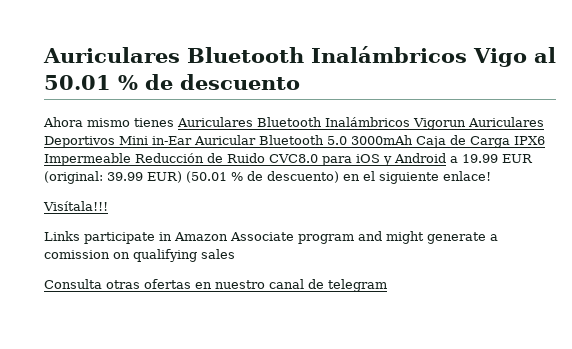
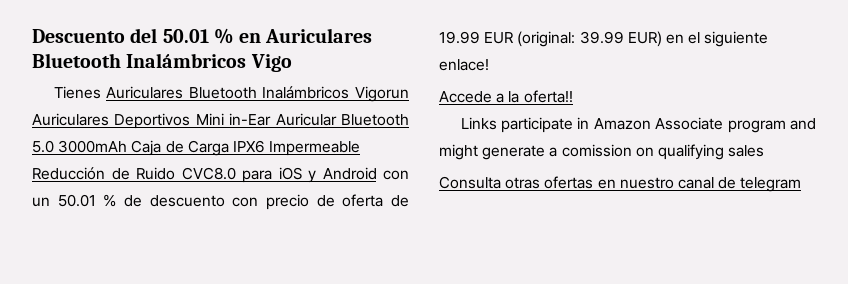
- Auriculares Bluetooth Inalámbricos Vigo al 50.01 % de descuento
- Ahora mismo tienes Auriculares Bluetooth Inalámbricos Vigorun Auriculares Deportivos Mini in-Ear Auricular Bluetooth 5.0 3000mAh Caja de Carga IPX6 Impermeable Reducción de Ruido CVC8.0 para iOS y Android a 19.99 EUR (original: 39.99 EUR) (50.01 % de descuento) en el siguiente enlace!
+ Descuento del 50.01 % en Auriculares Bluetooth Inalámbricos Vigo
+ Tienes Auriculares Bluetooth Inalámbricos Vigorun Auriculares Deportivos Mini in-Ear Auricular Bluetooth 5.0 3000mAh Caja de Carga IPX6 Impermeable Reducción de Ruido CVC8.0 para iOS y Android con un 50.01 % de descuento con precio de oferta de 19.99 EUR (original: 39.99 EUR) en el siguiente enlace!
- Visítala!!!
+ Accede a la oferta!!

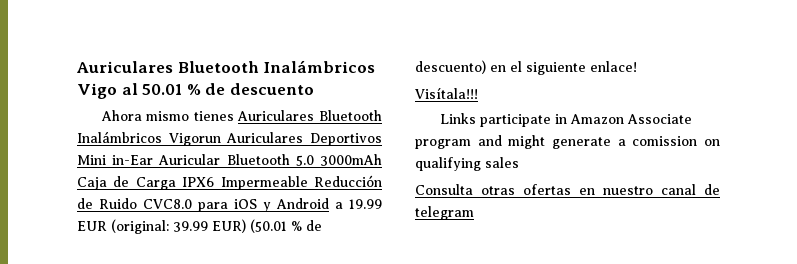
- Descuento del 50.01 % en Auriculares Bluetooth Inalámbricos Vigo
- Tienes Auriculares Bluetooth Inalámbricos Vigorun Auriculares Deportivos Mini in-Ear Auricular Bluetooth 5.0 3000mAh Caja de Carga IPX6 Impermeable Reducción de Ruido CVC8.0 para iOS y Android con un 50.01 % de descuento con precio de oferta de 19.99 EUR (original: 39.99 EUR) en el siguiente enlace!
+ Auriculares Bluetooth Inalámbricos Vigo al 50.01 % de descuento
+ Ahora mismo tienes Auriculares Bluetooth Inalámbricos Vigorun Auriculares Deportivos Mini in-Ear Auricular Bluetooth 5.0 3000mAh Caja de Carga IPX6 Impermeable Reducción de Ruido CVC8.0 para iOS y Android a 19.99 EUR (original: 39.99 EUR) (50.01 % de descuento) en el siguiente enlace!
- Accede a la oferta!!
+ Visítala!!!

